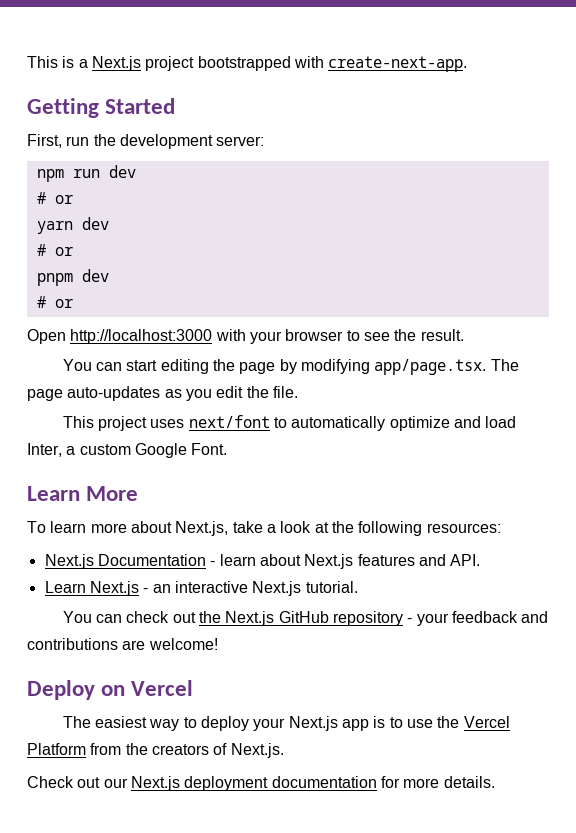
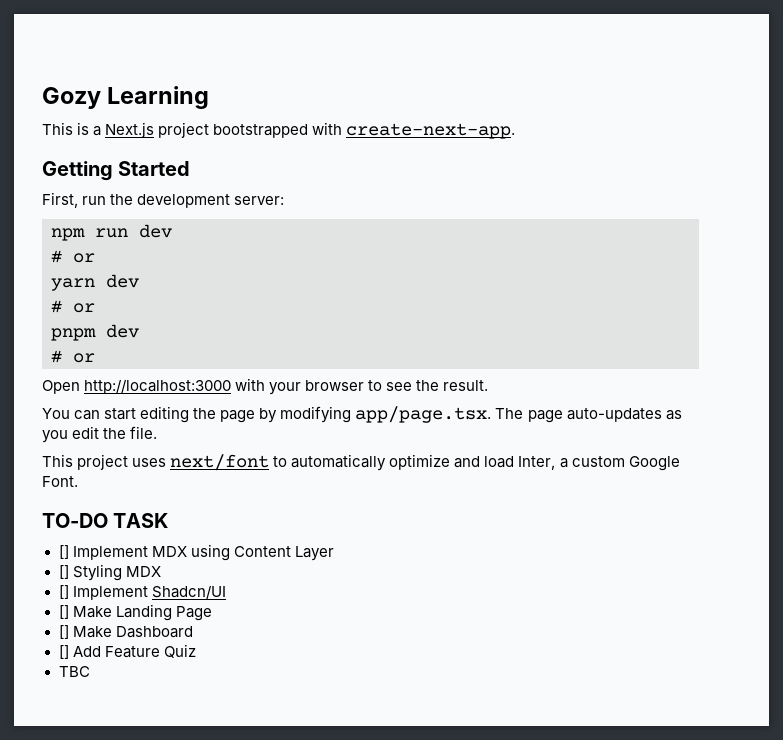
+ Gozy Learning
- Learn More
- To learn more about Next.js, take a look at the following resources:
- Next.js Documentation - learn about Next.js features and API.
- Learn Next.js - an interactive Next.js tutorial.
- You can check out the Next.js GitHub repository - your feedback and contributions are welcome!
- Deploy on Vercel
- The easiest way to deploy your Next.js app is to use the Vercel Platform from the creators of Next.js.
- Check out our Next.js deployment documentation for more details.
+ TO-DO TASK
+ [] Implement MDX using Content Layer
+ [] Styling MDX
+ [] Implement Shadcn/UI
+ [] Make Landing Page
+ [] Make Dashboard
+ [] Add Feature Quiz
+ TBC

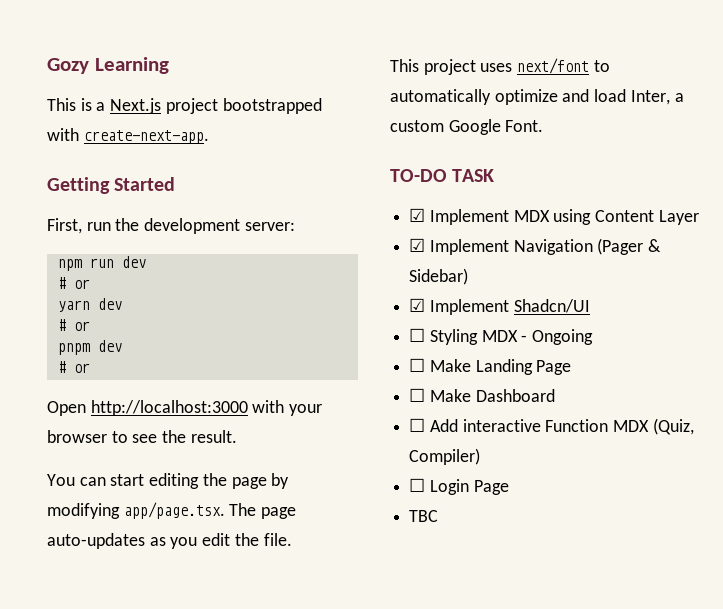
- [] Implement MDX using Content Layer
+ ☑ Implement MDX using Content Layer
- [] Styling MDX
- [] Implement Shadcn/UI
- [] Make Landing Page
+ ☑ Implement Navigation (Pager & Sidebar)
+ ☑ Implement Shadcn/UI
+ ☐ Styling MDX - Ongoing
+ ☐ Make Landing Page
- [] Make Dashboard
+ ☐ Make Dashboard
- [] Add Feature Quiz
+ ☐ Add interactive Function MDX (Quiz, Compiler)
+ ☐ Login Page

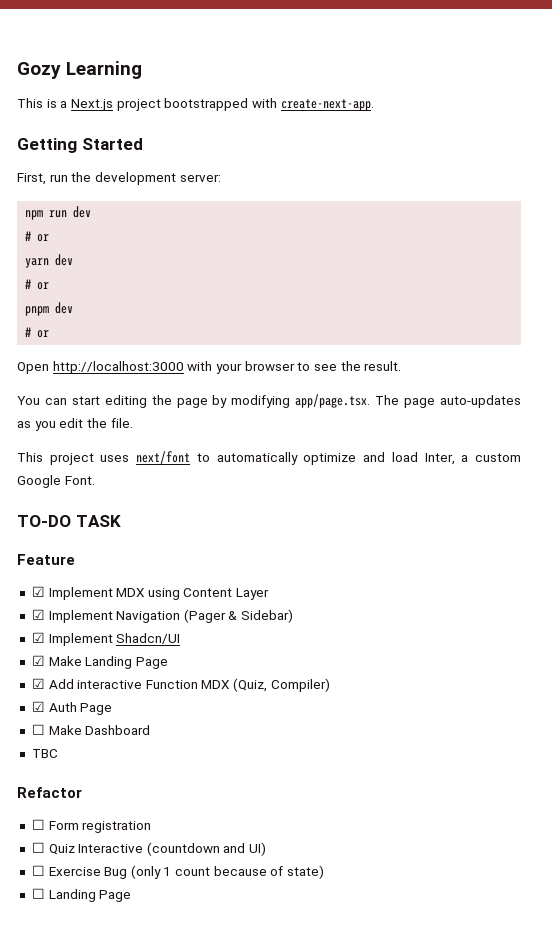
+ Feature
- ☐ Styling MDX - Ongoing
- ☐ Make Landing Page
+ ☑ Make Landing Page
- ☐ Make Dashboard
- ☐ Add interactive Function MDX (Quiz, Compiler)
+ ☑ Add interactive Function MDX (Quiz, Compiler)
- ☐ Login Page
+ ☑ Auth Page
+ ☐ Make Dashboard
  TBC
+ Refactor
+ ☐ Form registration
+ ☐ Quiz Interactive (countdown and UI)
+ ☐ Exercise Bug (only 1 count because of state)
+ ☐ Landing Page

